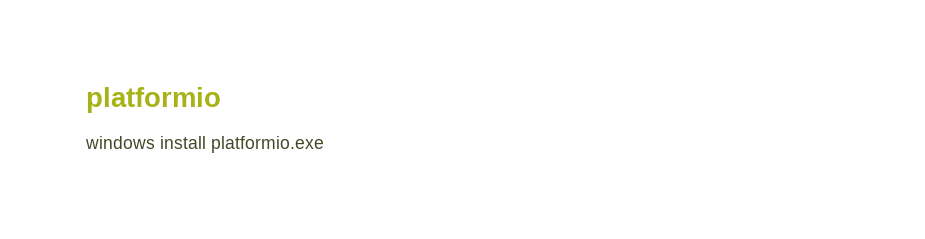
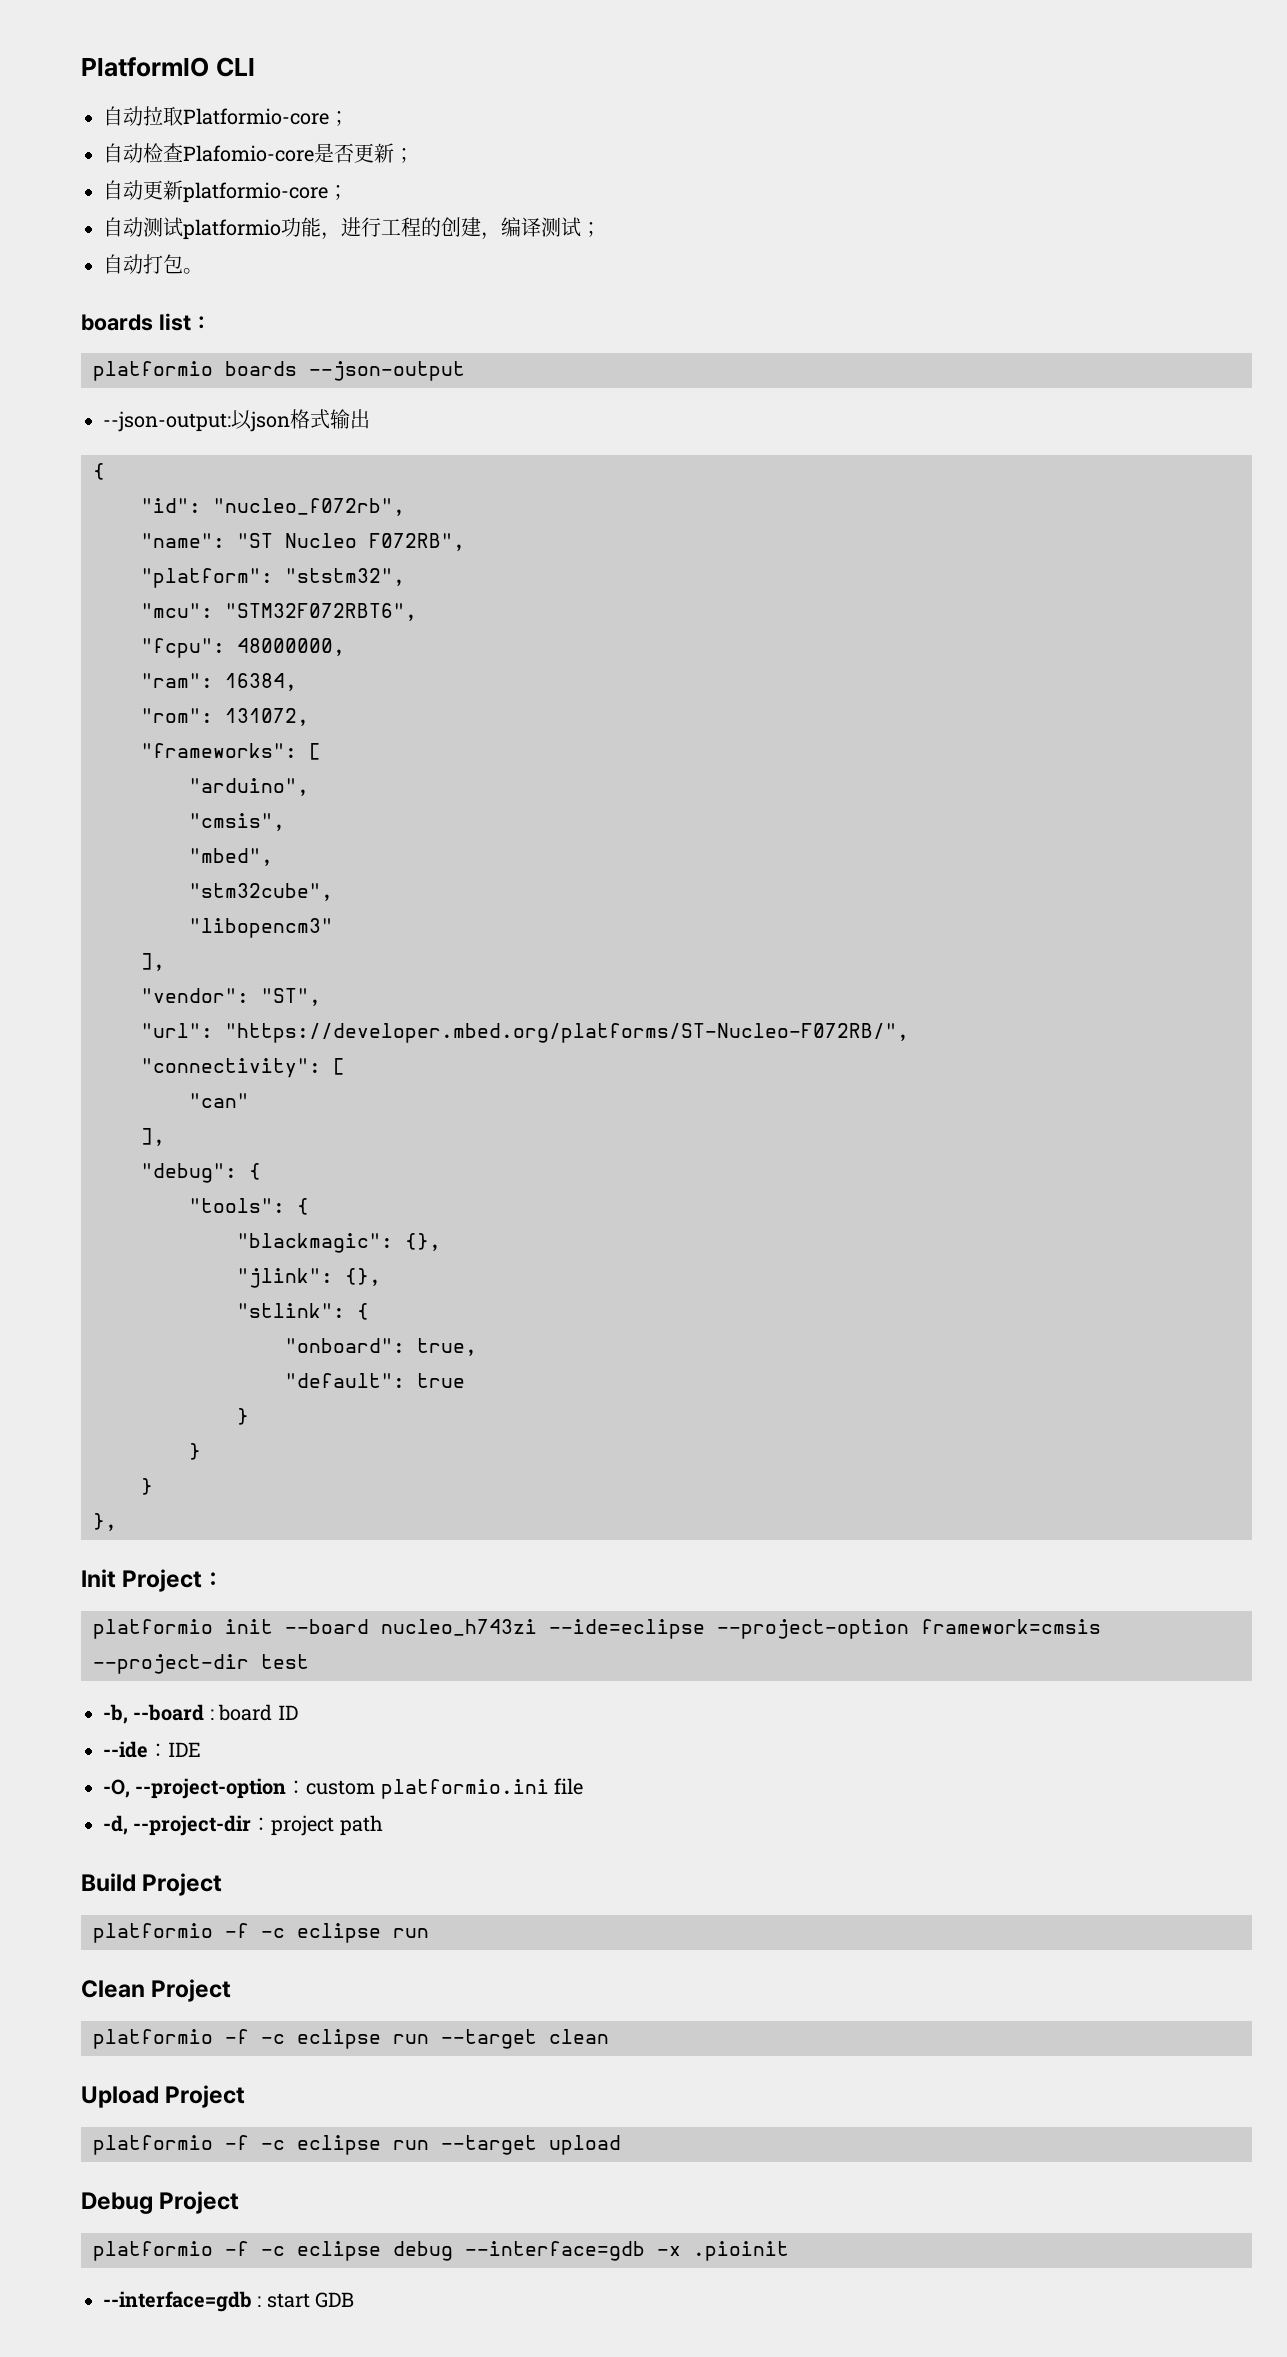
- platformio
- windows install platformio.exe
+ PlatformIO CLI
+ 自动拉取Platformio-core；
+ 自动检查Plafomio-core是否更新；
+ 自动更新platformio-core；
+ 自动测试platformio功能，进行工程的创建，编译测试；
+ 自动打包。
+ boards list：
+ platformio boards --json-output
+ --json-output:以json格式输出
+ {
+ "id": "nucleo_f072rb",
+ "name": "ST Nucleo F072RB",
+ "platform": "ststm32",
+ "mcu": "STM32F072RBT6",
+ "fcpu": 48000000,
+ "ram": 16384,
+ "rom": 131072,
+ "frameworks": [
+ "arduino",
+ "cmsis",
+ "mbed",
+ "stm32cube",
+ "libopencm3"
+ ],
+ "vendor": "ST",
+ "url": "https://developer.mbed.org/platforms/ST-Nucleo-F072RB/",
+ "connectivity": [
+ "can"
+ ],
+ "debug": {
+ "tools": {
+ "blackmagic": {},
+ "jlink": {},
+ "stlink": {
+ "onboard": true,
+ "default": true
+ }
+ }
+ }
+ },
+ Init Project：
+ platformio init --board nucleo_h743zi --ide=eclipse --project-option framework=cmsis --project-dir test
+ -b, --board : board ID
+ --ide：IDE
+ -O, --project-option：custom platformio.ini file
+ -d, --project-dir：project path
+ Build Project
+ platformio -f -c eclipse run
+ Clean Project
+ platformio -f -c eclipse run --target clean
+ Upload Project
+ platformio -f -c eclipse run --target upload
+ Debug Project
+ platformio -f -c eclipse debug --interface=gdb -x .pioinit
+ --interface=gdb : start GDB

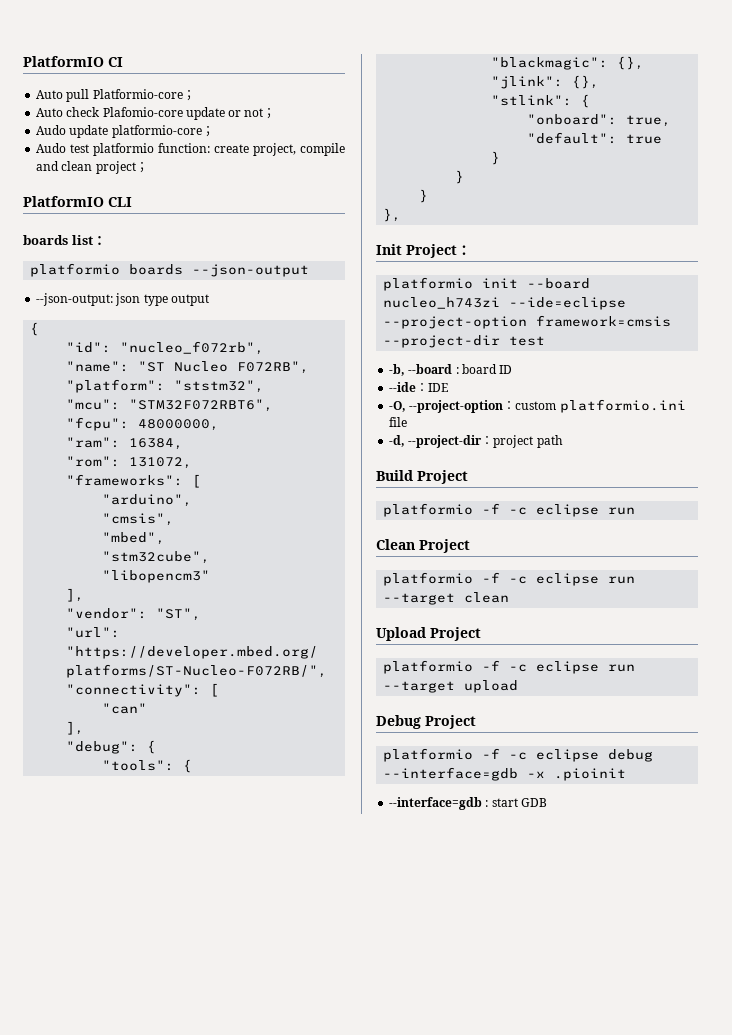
- PlatformIO CLI
- 自动拉取Platformio-core；
+ PlatformIO CI
+ Auto pull Platformio-core；
- 自动检查Plafomio-core是否更新；
- 自动更新platformio-core；
+ Auto check Plafomio-core update or not；
+ Audo update platformio-core；
- 自动测试platformio功能，进行工程的创建，编译测试；
- 自动打包。
+ Audo test platformio function: create project, compile and clean project；
+ PlatformIO CLI
- --json-output:以json格式输出
+ --json-output: json type output

